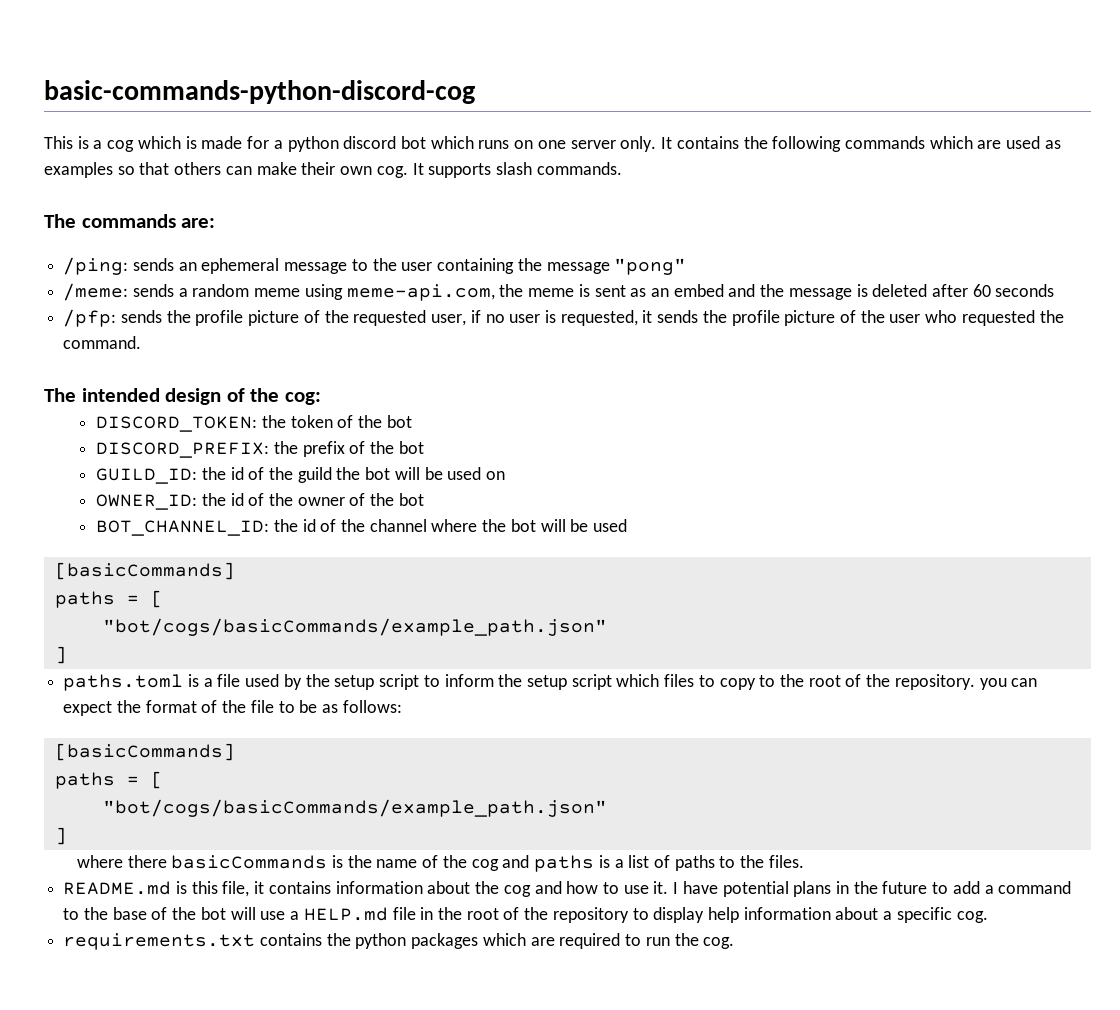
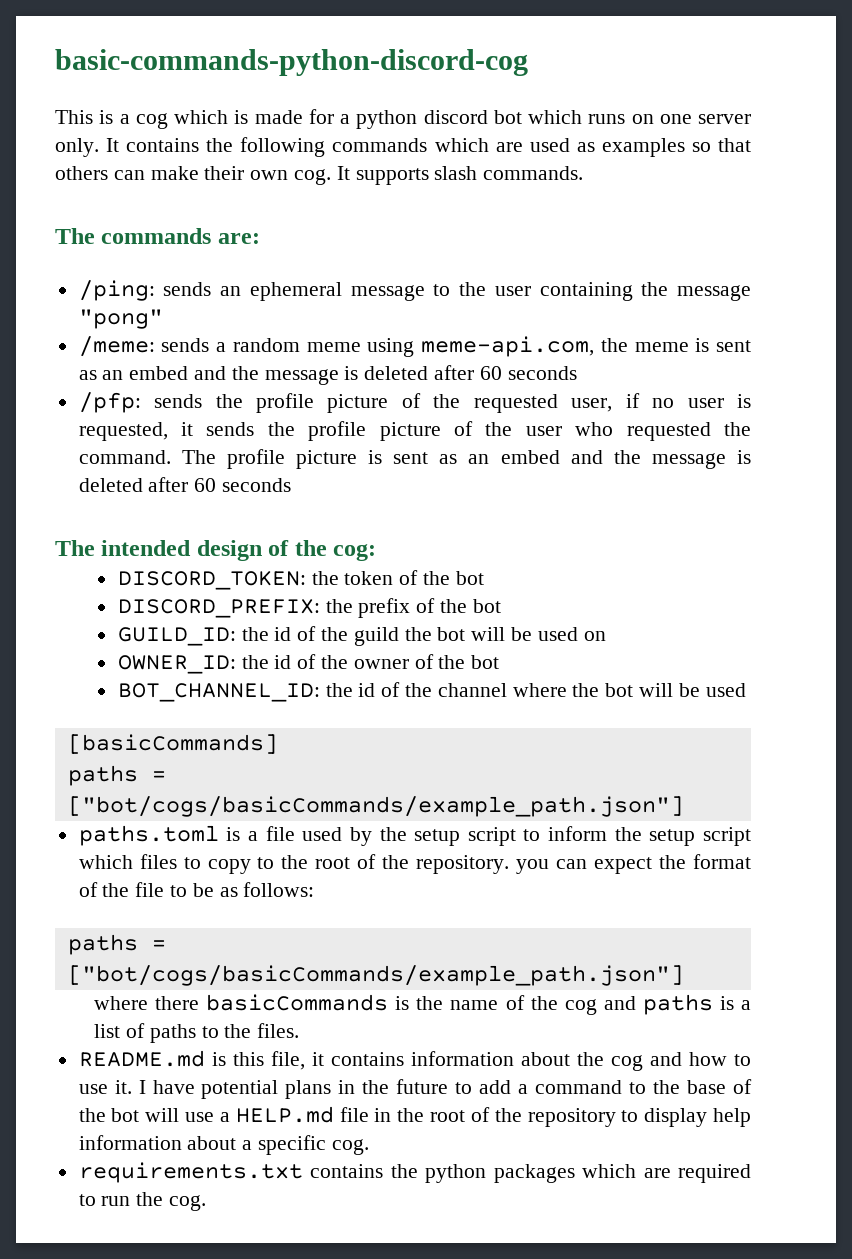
+ The profile picture is sent as an embed and the message is deleted after 60 seconds
  BOT_CHANNEL_ID: the id of the channel where the bot will be used
  [basicCommands]
- paths = [
- "bot/cogs/basicCommands/example_path.json"
- ]
+ paths = ["bot/cogs/basicCommands/example_path.json"]
  paths.toml is a file used by the setup script to inform the setup script which files to copy to the root of the repository. you can expect the format of the file to be as follows:
- [basicCommands]
- paths = [
- "bot/cogs/basicCommands/example_path.json"
- ]
+ paths = ["bot/cogs/basicCommands/example_path.json"]

